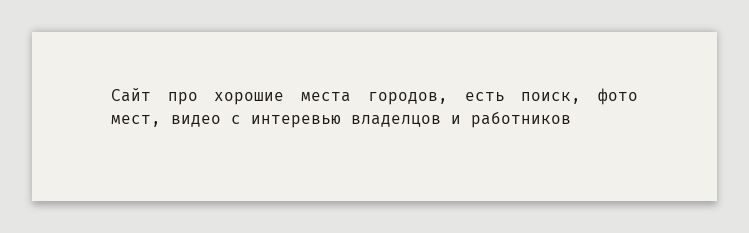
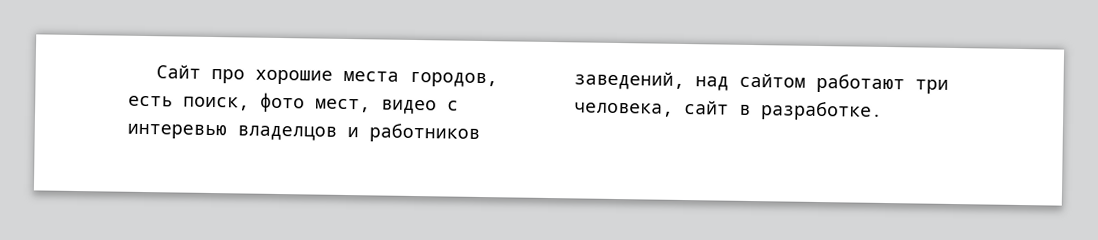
- Сайт про хорошие места городов, есть поиск, фото мест, видео с интеревью владелцов и работников
+ Сайт про хорошие места городов, есть поиск, фото мест, видео с интеревью владелцов и работников заведений, над сайтом работают три человека, сайт в разработке.

